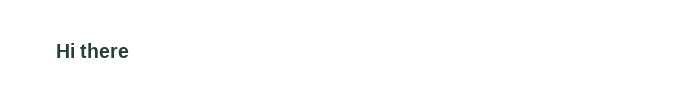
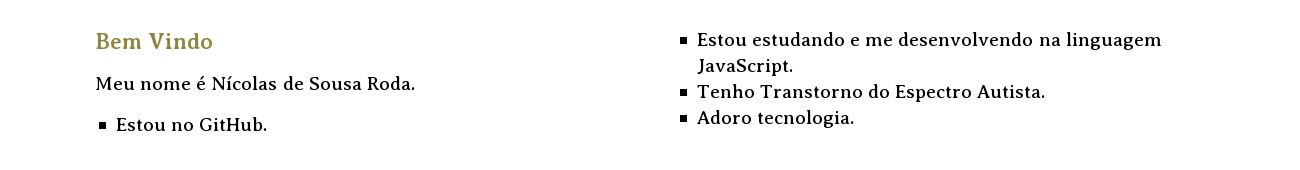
- Hi there
+ Bem Vindo
+ Meu nome é Nícolas de Sousa Roda.
+ Estou no GitHub.
+ Estou estudando e me desenvolvendo na linguagem JavaScript.
+ Tenho Transtorno do Espectro Autista.
+ Adoro tecnologia.

